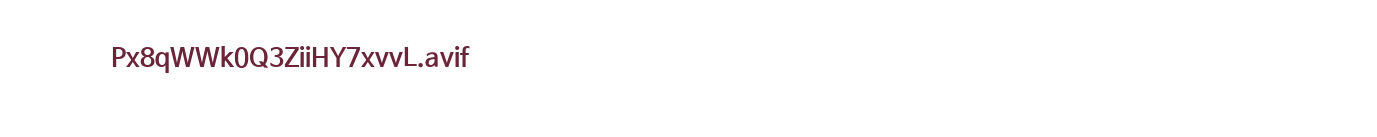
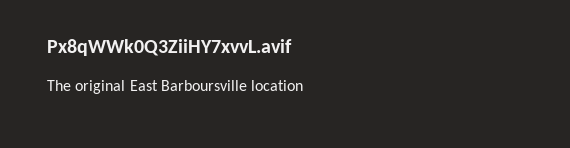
+ The original East Barboursville location

